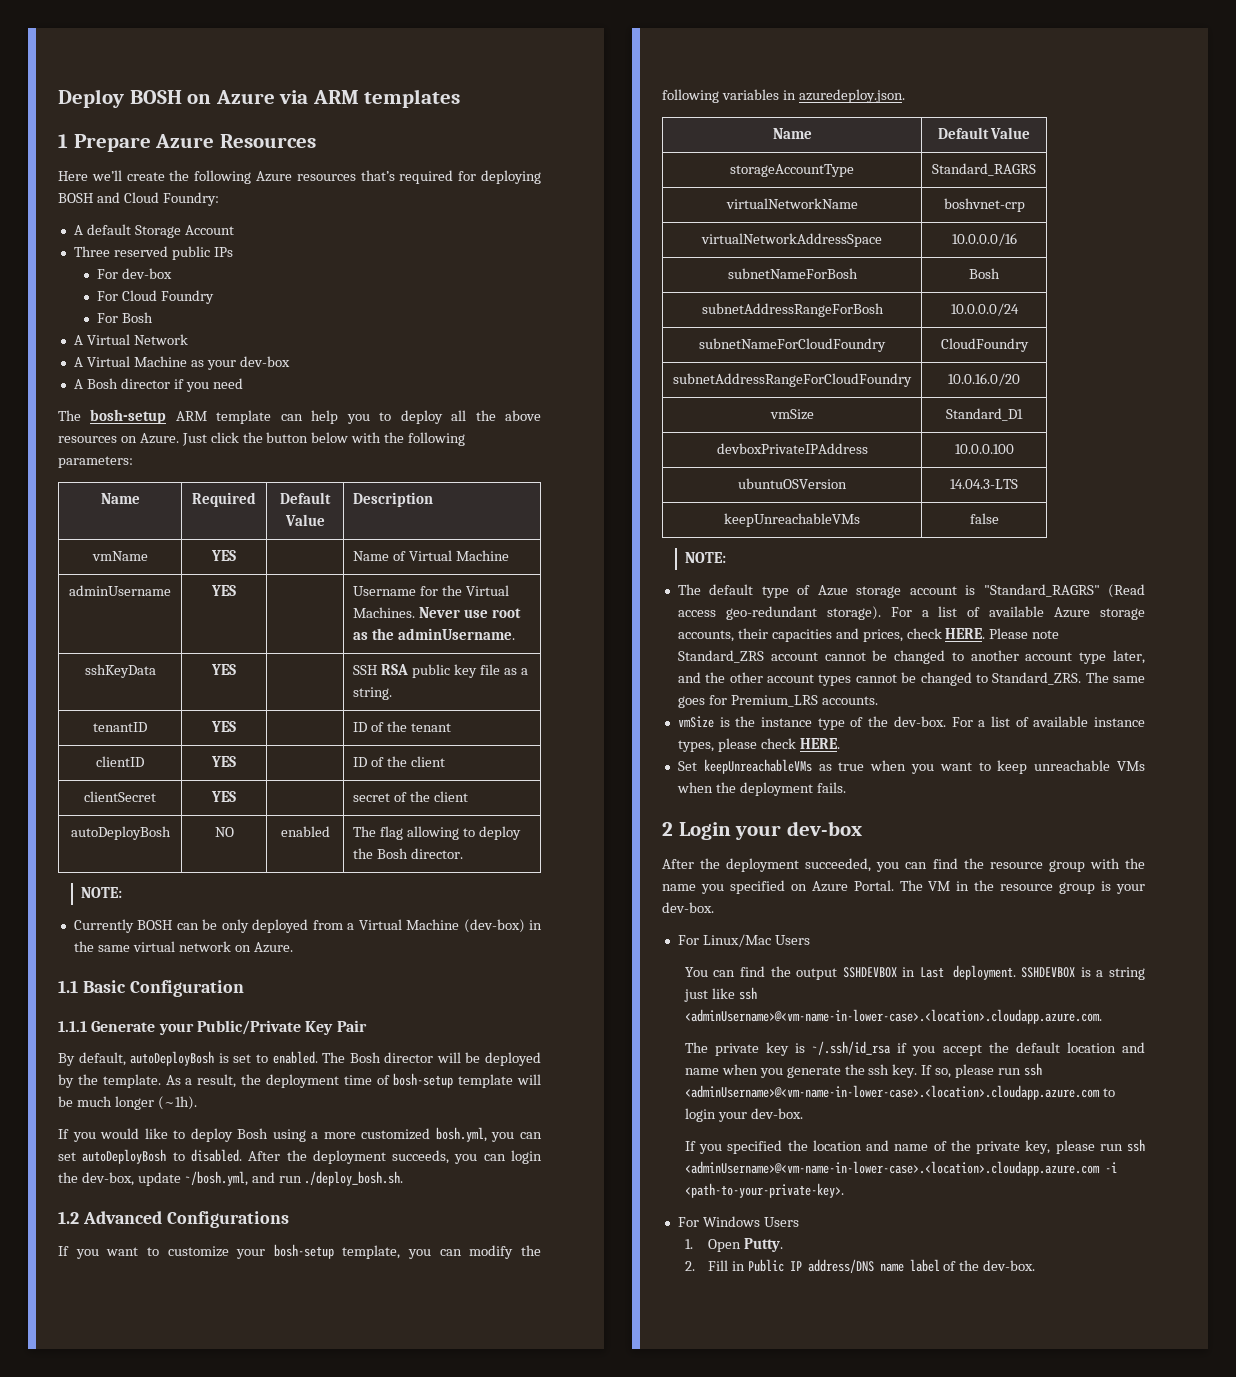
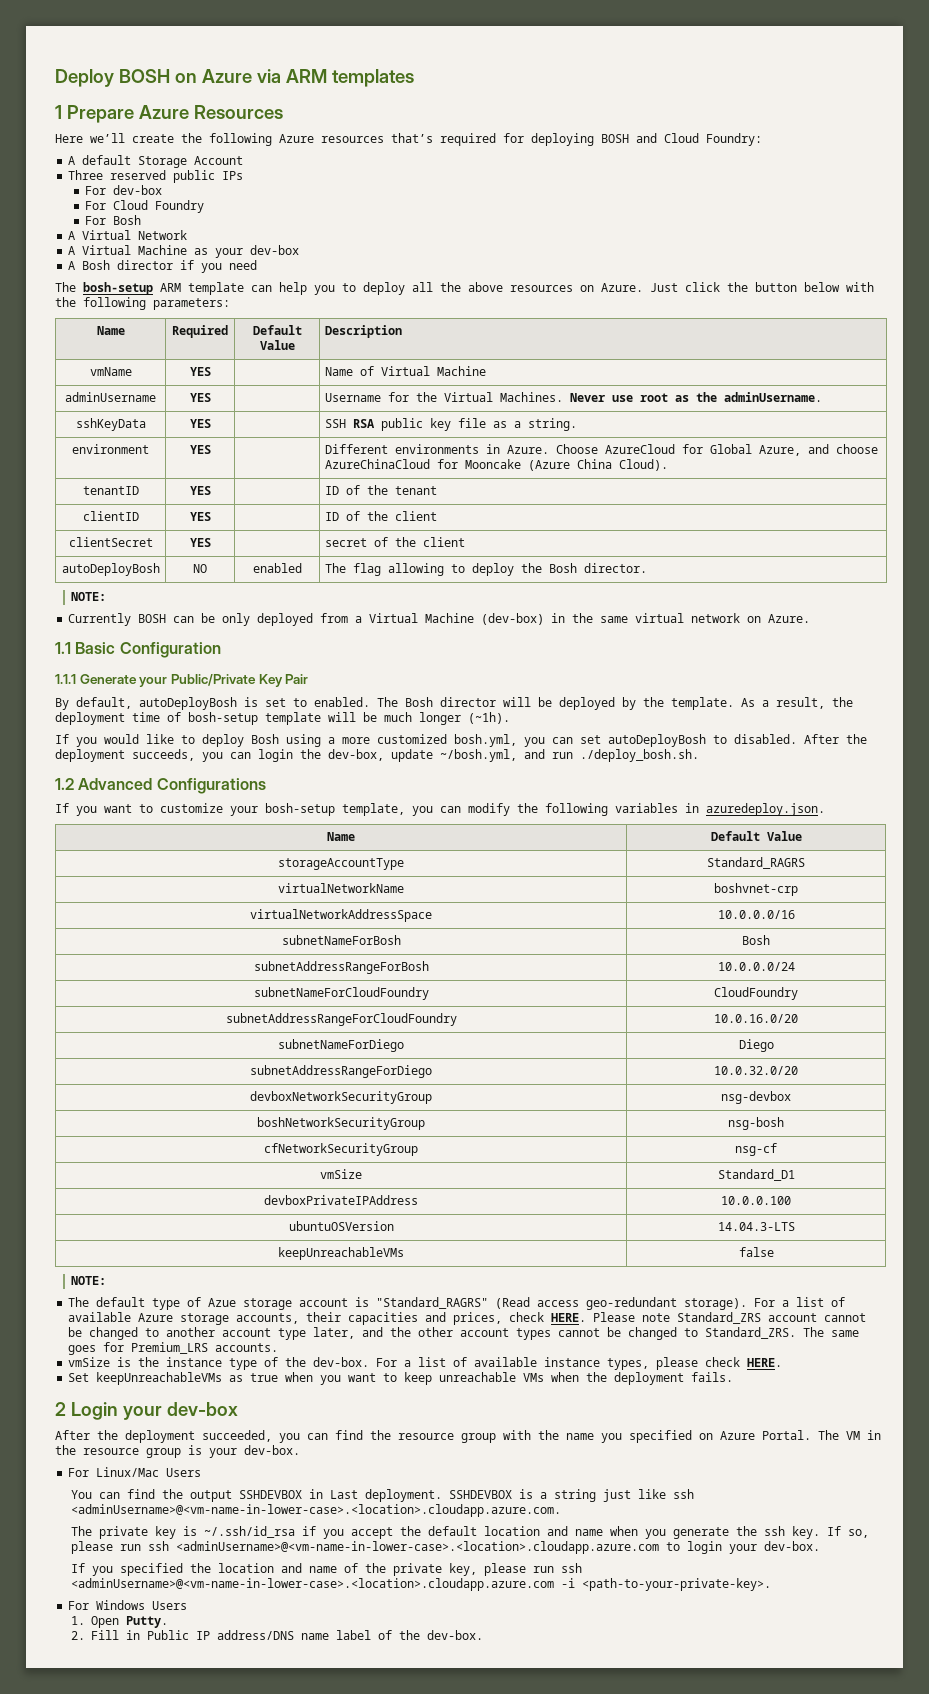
+ environment | YES | | Different environments in Azure. Choose AzureCloud for Global Azure, and choose AzureChinaCloud for Mooncake (Azure China Cloud).
+ subnetNameForDiego | Diego
+ subnetAddressRangeForDiego | 10.0.32.0/20
+ devboxNetworkSecurityGroup | nsg-devbox
+ boshNetworkSecurityGroup | nsg-bosh
+ cfNetworkSecurityGroup | nsg-cf

